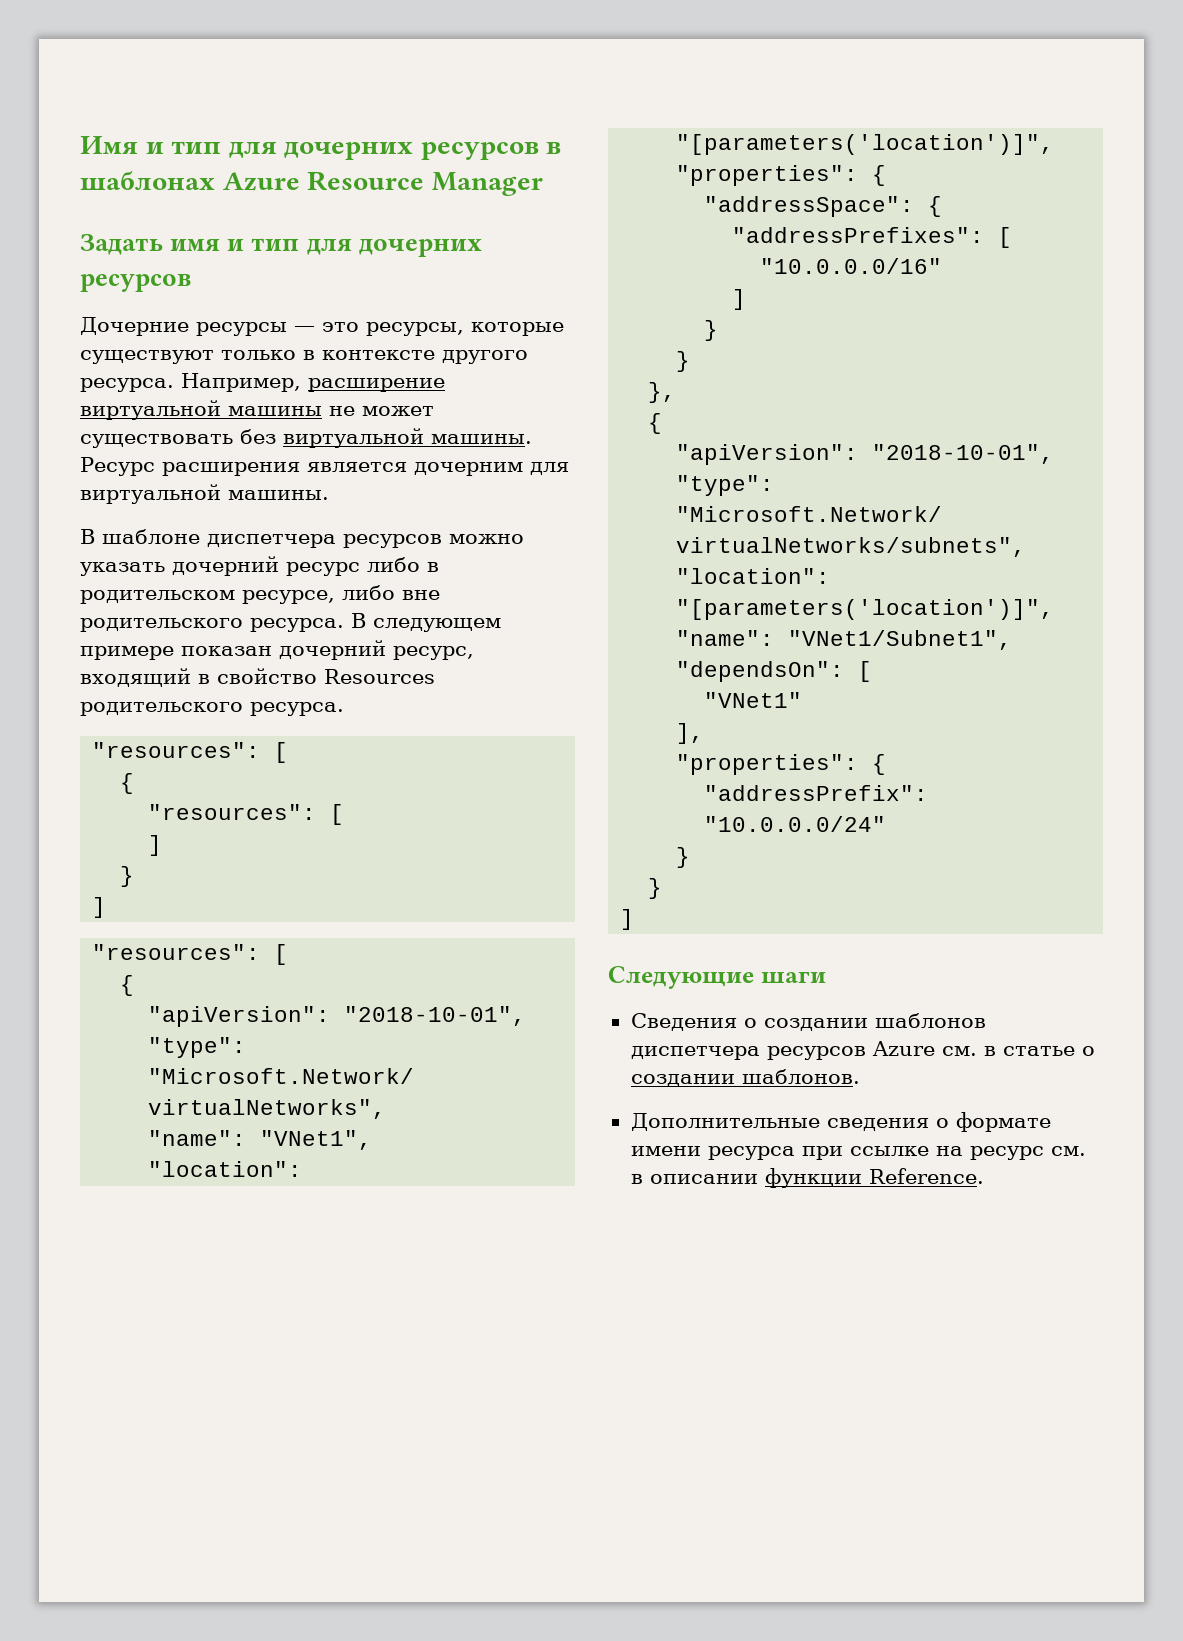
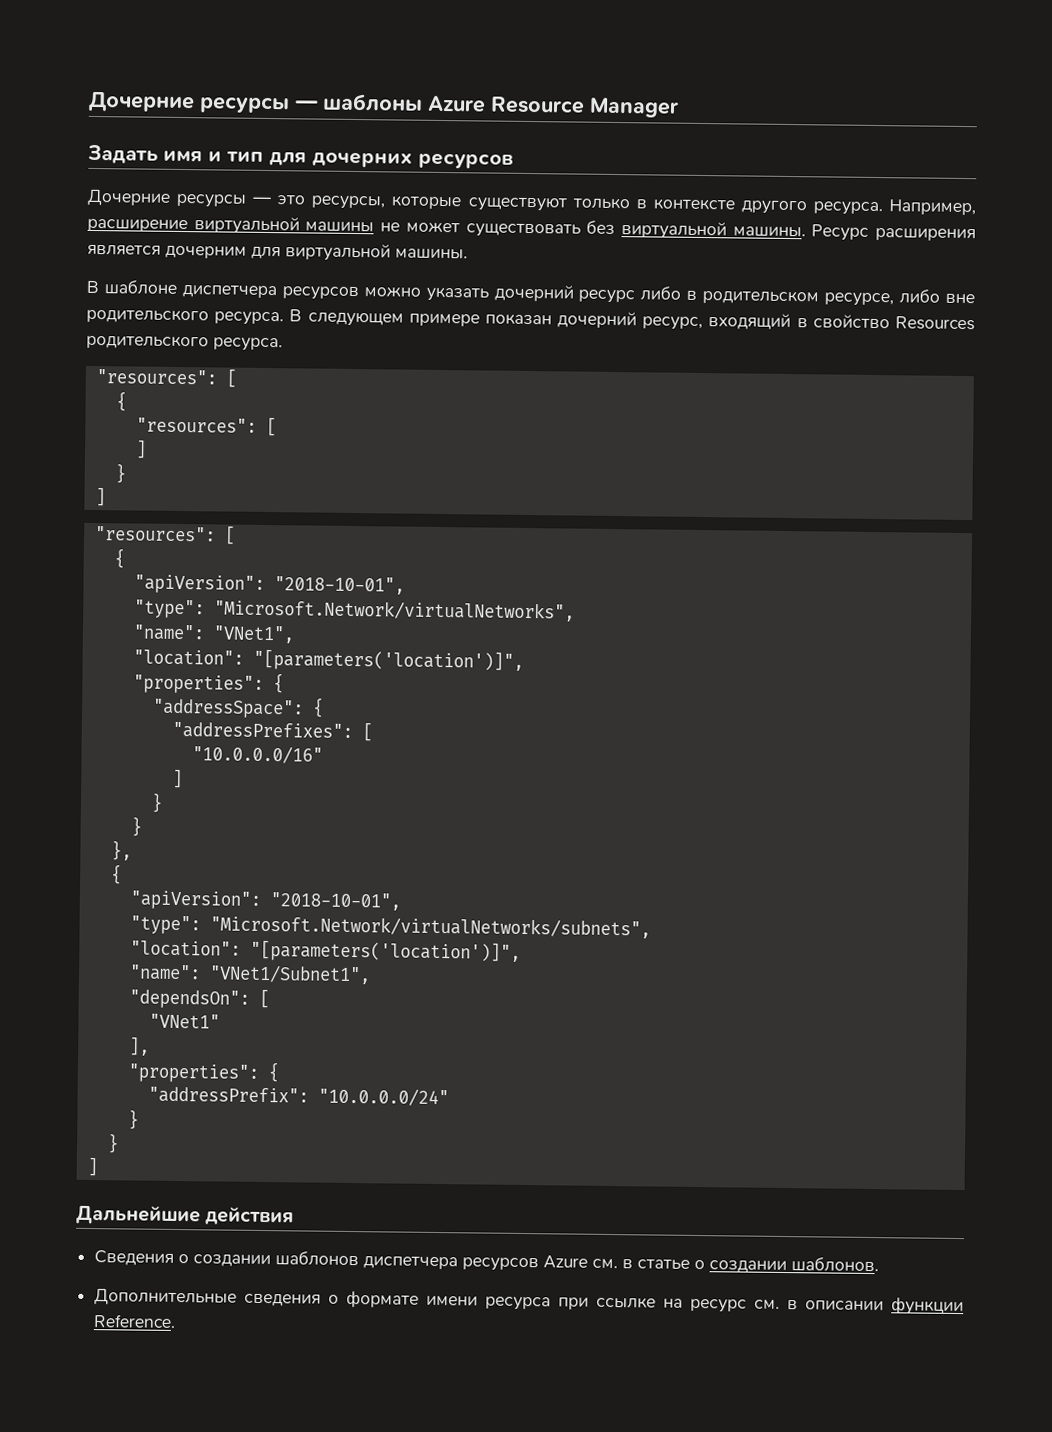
- Имя и тип для дочерних ресурсов в шаблонах Azure Resource Manager
+ Дочерние ресурсы — шаблоны Azure Resource Manager
- Следующие шаги
+ Дальнейшие действия

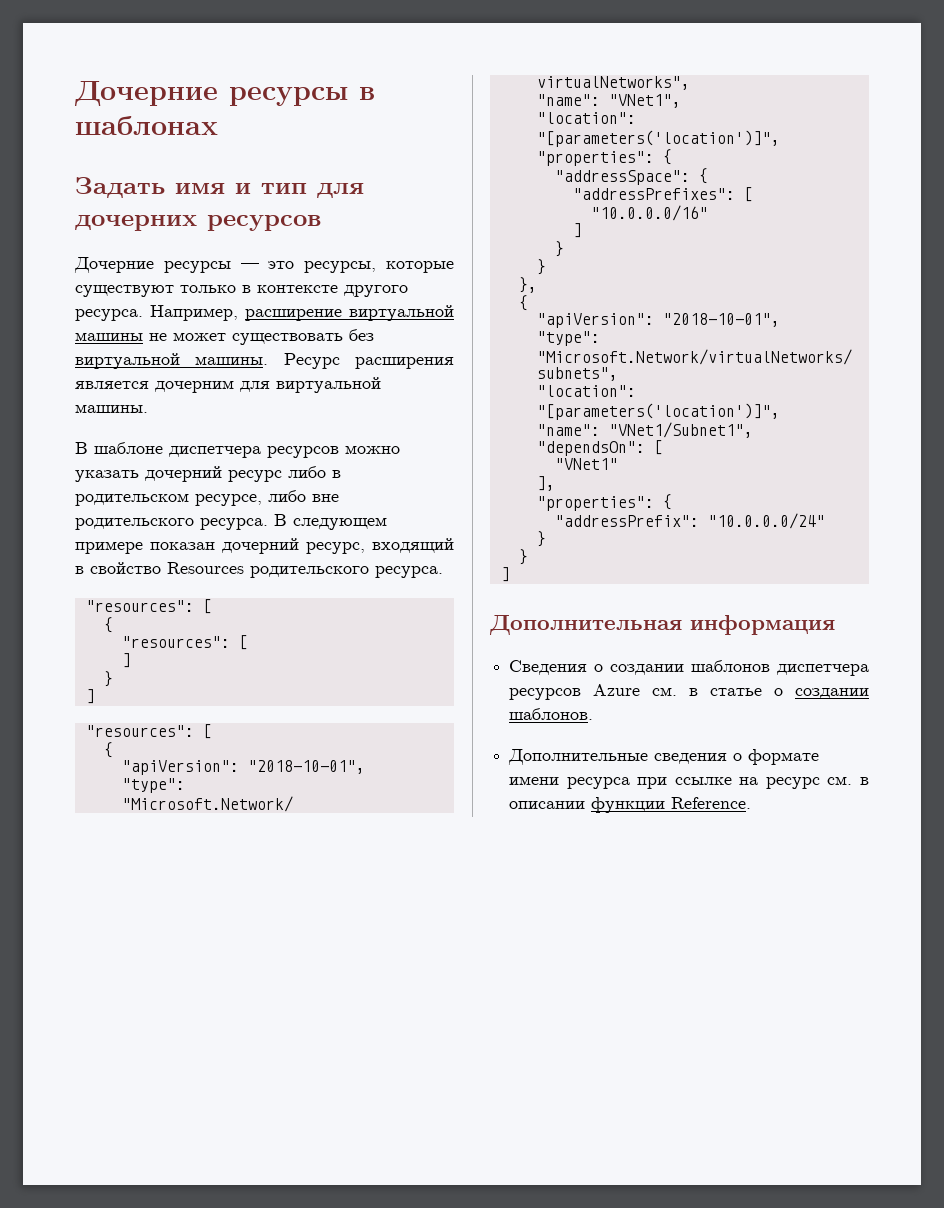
- Дочерние ресурсы — шаблоны Azure Resource Manager
+ Дочерние ресурсы в шаблонах
- Дальнейшие действия
+ Дополнительная информация

